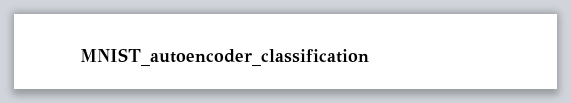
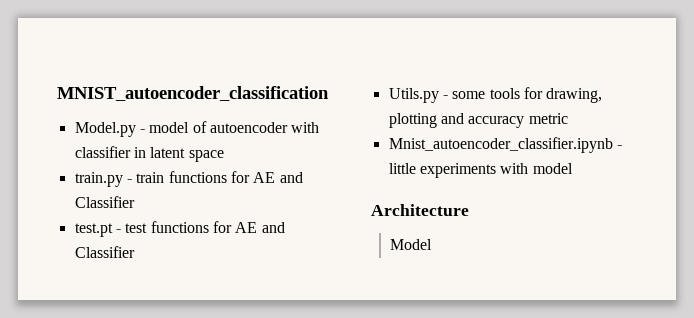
+ Model.py - model of autoencoder with classifier in latent space
+ train.py - train functions for AE and Classifier
+ test.pt - test functions for AE and Classifier
+ Utils.py - some tools for drawing, plotting and accuracy metric
+ Mnist_autoencoder_classifier.ipynb - little experiments with model
+ Architecture
+ Model

